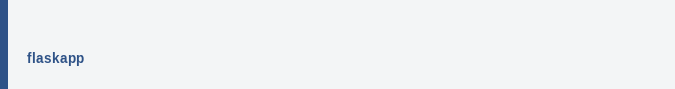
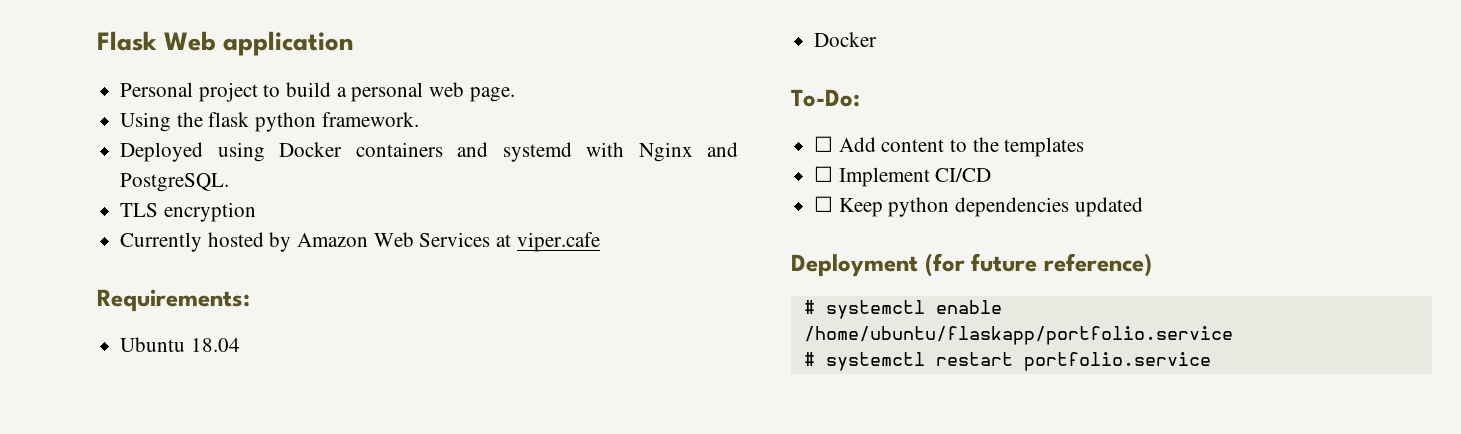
- flaskapp
+ Flask Web application
+ Personal project to build a personal web page.
+ Using the flask python framework.
+ Deployed using Docker containers and systemd with Nginx and PostgreSQL.
+ TLS encryption
+ Currently hosted by Amazon Web Services at viper.cafe
+ Requirements:
+ Ubuntu 18.04
+ Docker
+ To-Do:
+ ☐ Add content to the templates
+ ☐ Implement CI/CD
+ ☐ Keep python dependencies updated
+ Deployment (for future reference)
+ # systemctl enable /home/ubuntu/flaskapp/portfolio.service
+ # systemctl restart portfolio.service

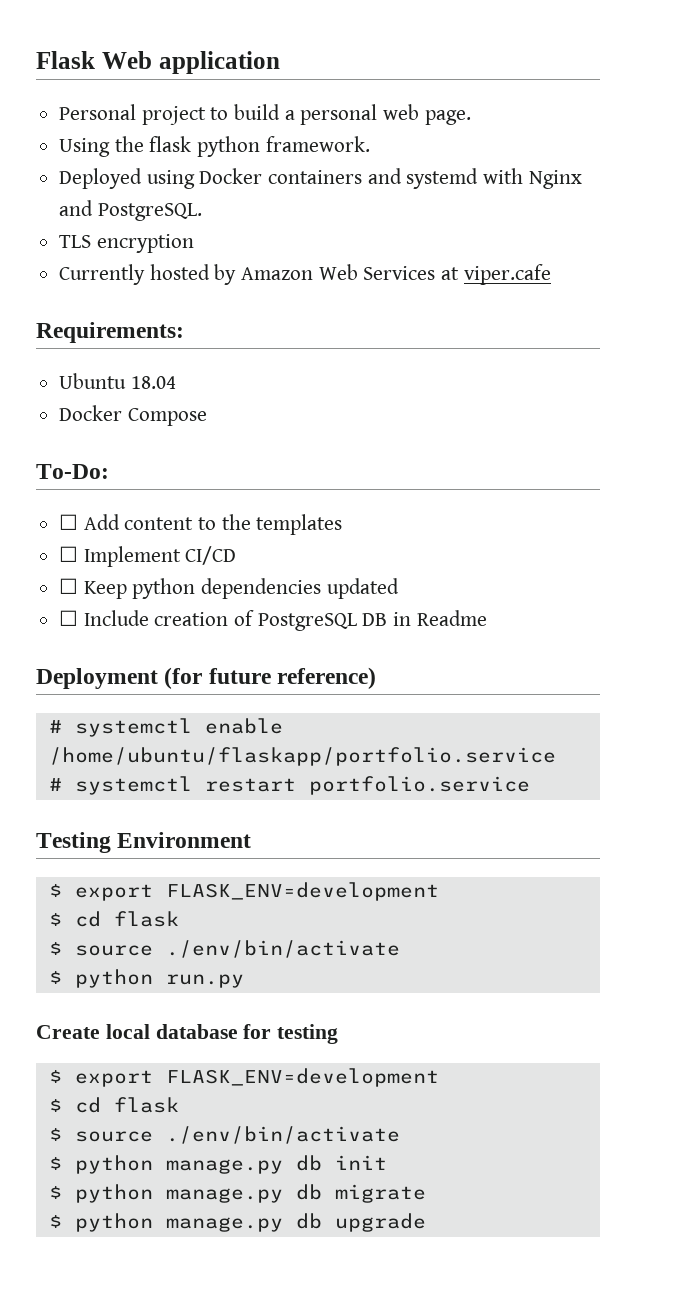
  Ubuntu 18.04
- Docker
+ Docker Compose
+ ☐ Include creation of PostgreSQL DB in Readme
+ Testing Environment
+ $ export FLASK_ENV=development
+ $ cd flask
+ $ source ./env/bin/activate
+ $ python run.py
+ Create local database for testing
+ $ export FLASK_ENV=development
+ $ cd flask
+ $ source ./env/bin/activate
+ $ python manage.py db init
+ $ python manage.py db migrate
+ $ python manage.py db upgrade

